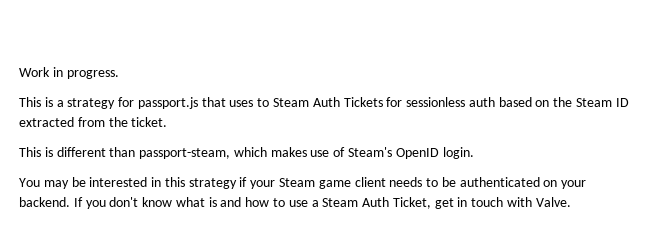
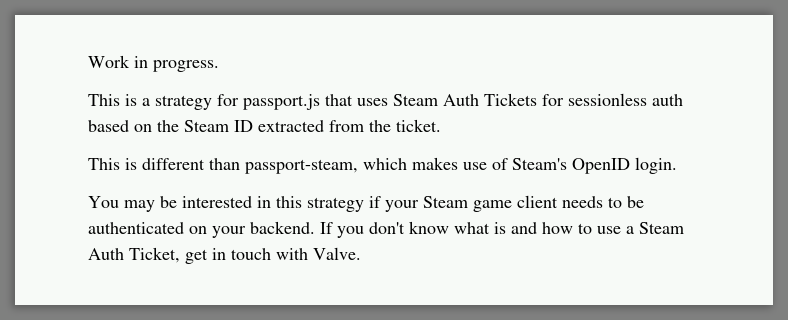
- This is a strategy for passport.js that uses to Steam Auth Tickets for sessionless auth based on the Steam ID extracted from the ticket.
+ This is a strategy for passport.js that uses Steam Auth Tickets for sessionless auth based on the Steam ID extracted from the ticket.

